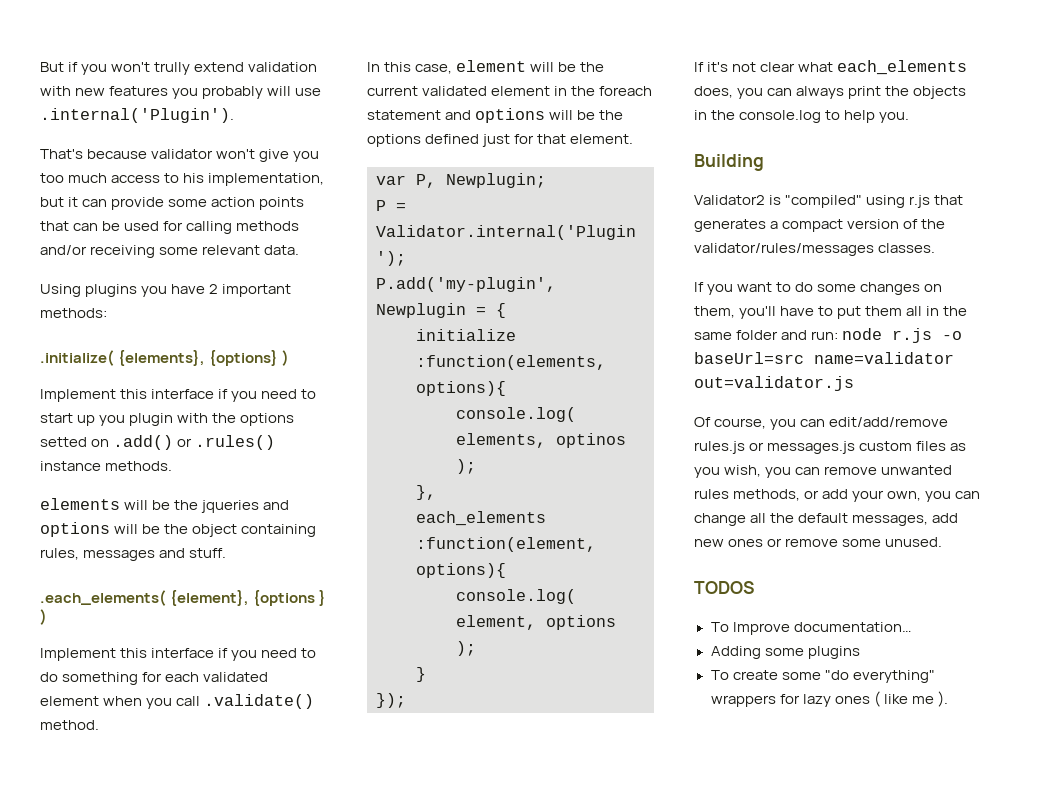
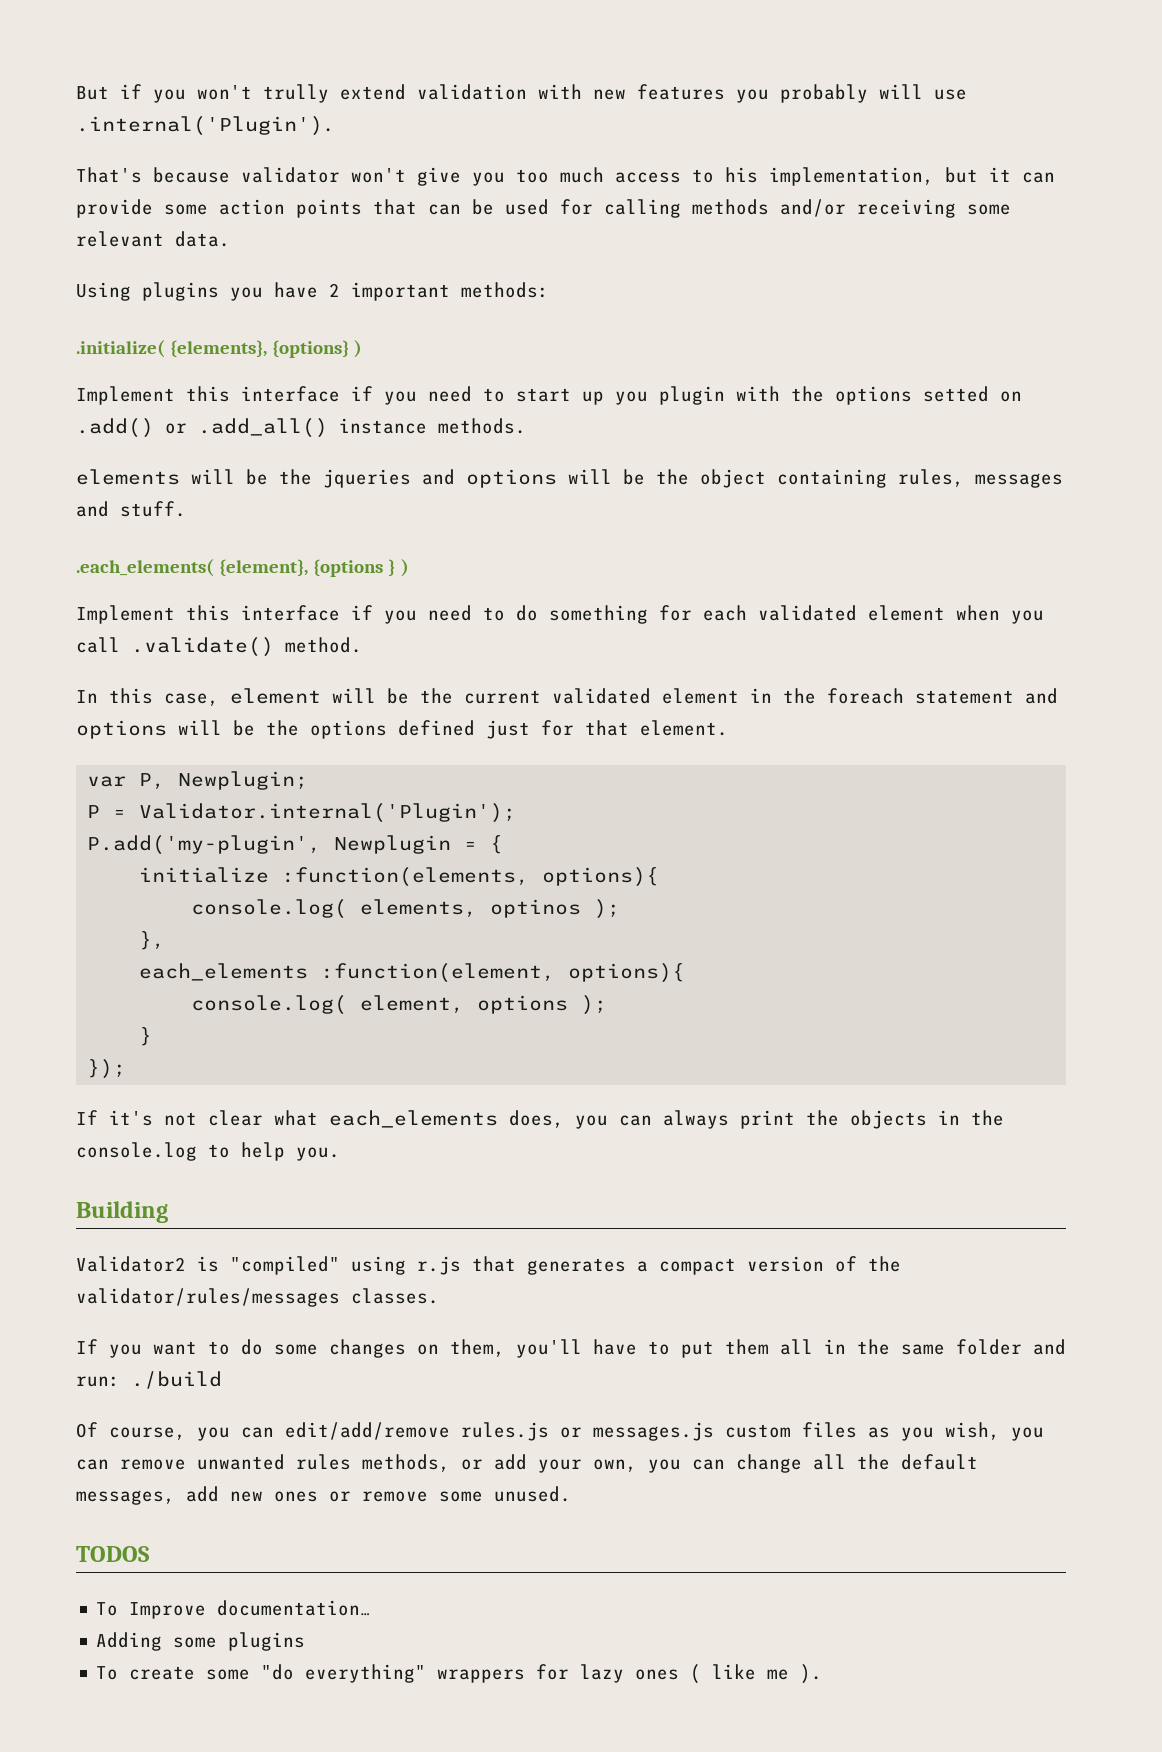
- Implement this interface if you need to start up you plugin with the options setted on .add() or .rules() instance methods.
+ Implement this interface if you need to start up you plugin with the options setted on .add() or .add_all() instance methods.
- If you want to do some changes on them, you'll have to put them all in the same folder and run: node r.js -o baseUrl=src name=validator out=validator.js
+ If you want to do some changes on them, you'll have to put them all in the same folder and run: ./build

